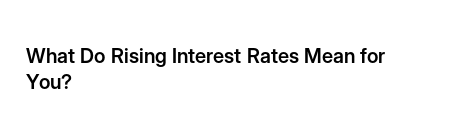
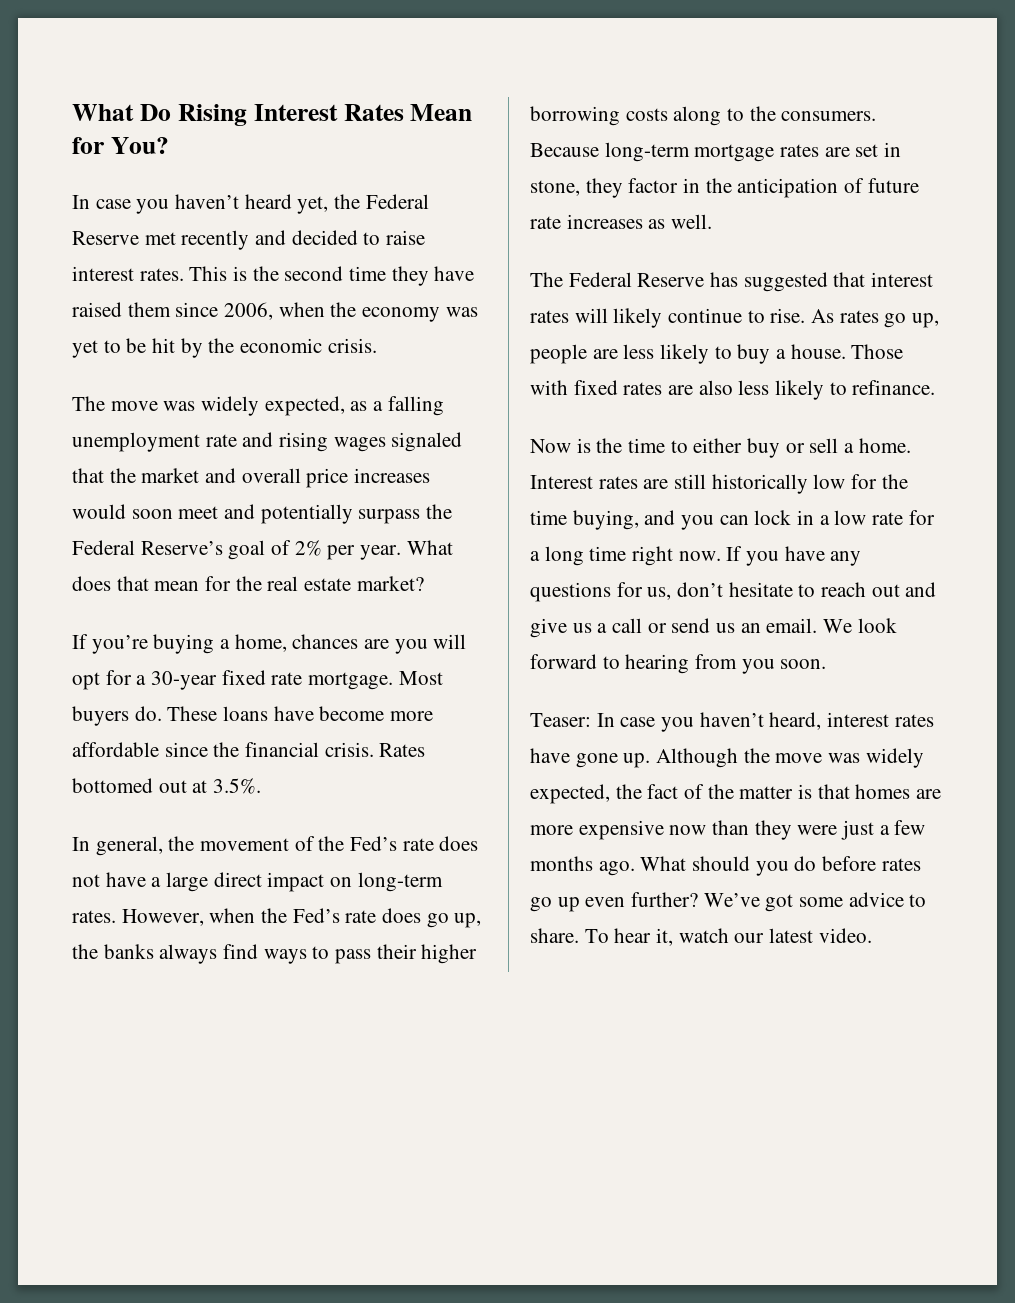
+ In case you haven’t heard yet, the Federal Reserve met recently and decided to raise interest rates. This is the second time they have raised them since 2006, when the economy was yet to be hit by the economic crisis.
+ The move was widely expected, as a falling unemployment rate and rising wages signaled that the market and overall price increases would soon meet and potentially surpass the Federal Reserve’s goal of 2% per year. What does that mean for the real estate market?
+ If you’re buying a home, chances are you will opt for a 30-year fixed rate mortgage. Most buyers do. These loans have become more affordable since the financial crisis. Rates bottomed out at 3.5%.
+ In general, the movement of the Fed’s rate does not have a large direct impact on long-term rates. However, when the Fed’s rate does go up, the banks always find ways to pass their higher borrowing costs along to the consumers. Because long-term mortgage rates are set in stone, they factor in the anticipation of future rate increases as well.
+ The Federal Reserve has suggested that interest rates will likely continue to rise. As rates go up, people are less likely to buy a house. Those with fixed rates are also less likely to refinance.
+ Now is the time to either buy or sell a home. Interest rates are still historically low for the time buying, and you can lock in a low rate for a long time right now. If you have any questions for us, don’t hesitate to reach out and give us a call or send us an email. We look forward to hearing from you soon.
+ Teaser: In case you haven’t heard, interest rates have gone up. Although the move was widely expected, the fact of the matter is that homes are more expensive now than they were just a few months ago. What should you do before rates go up even further? We’ve got some advice to share. To hear it, watch our latest video.

